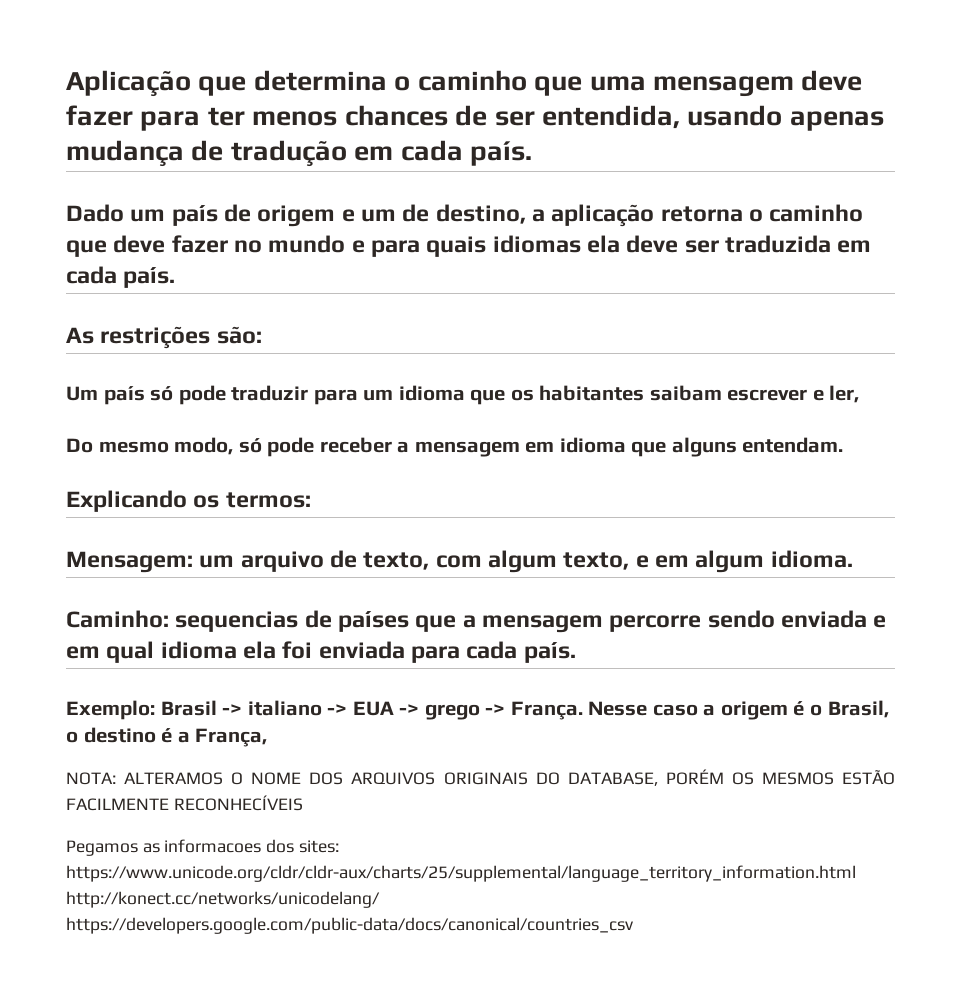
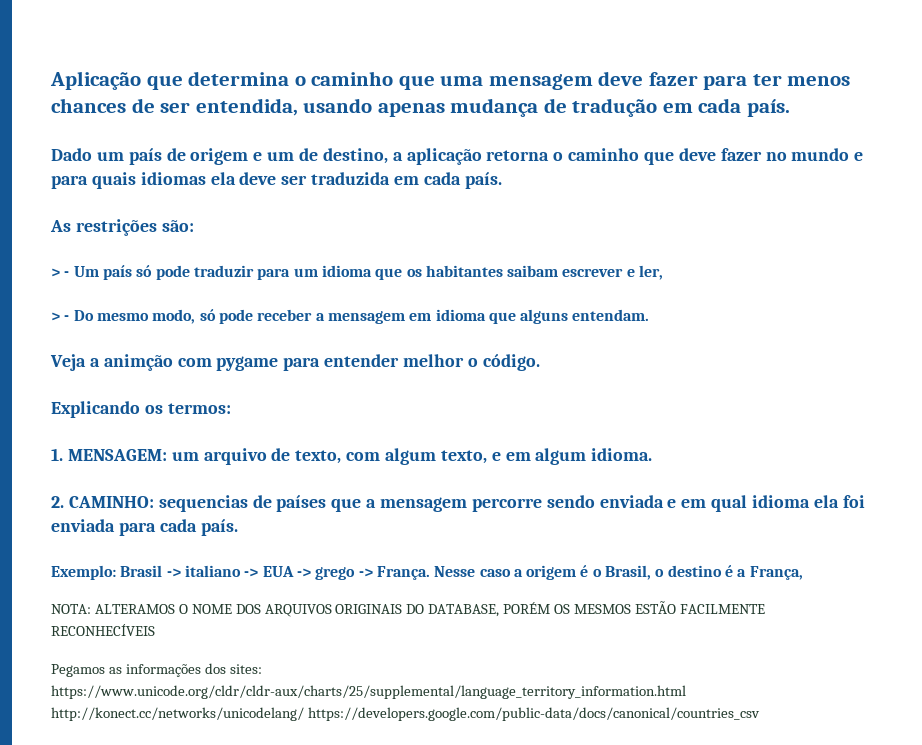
- Um país só pode traduzir para um idioma que os habitantes saibam escrever e ler,
+ > - Um país só pode traduzir para um idioma que os habitantes saibam escrever e ler,
- Do mesmo modo, só pode receber a mensagem em idioma que alguns entendam.
+ > - Do mesmo modo, só pode receber a mensagem em idioma que alguns entendam.
+ Veja a animção com pygame para entender melhor o código.
- Mensagem: um arquivo de texto, com algum texto, e em algum idioma.
+ 1. MENSAGEM: um arquivo de texto, com algum texto, e em algum idioma.
- Caminho: sequencias de países que a mensagem percorre sendo enviada e em qual idioma ela foi enviada para cada país.
+ 2. CAMINHO: sequencias de países que a mensagem percorre sendo enviada e em qual idioma ela foi enviada para cada país.
- Pegamos as informacoes dos sites: https://www.unicode.org/cldr/cldr-aux/charts/25/supplemental/language_territory_information.html http://konect.cc/networks/unicodelang/ https://developers.google.com/public-data/docs/canonical/countries_csv
+ Pegamos as informações dos sites: https://www.unicode.org/cldr/cldr-aux/charts/25/supplemental/language_territory_information.html http://konect.cc/networks/unicodelang/ https://developers.google.com/public-data/docs/canonical/countries_csv

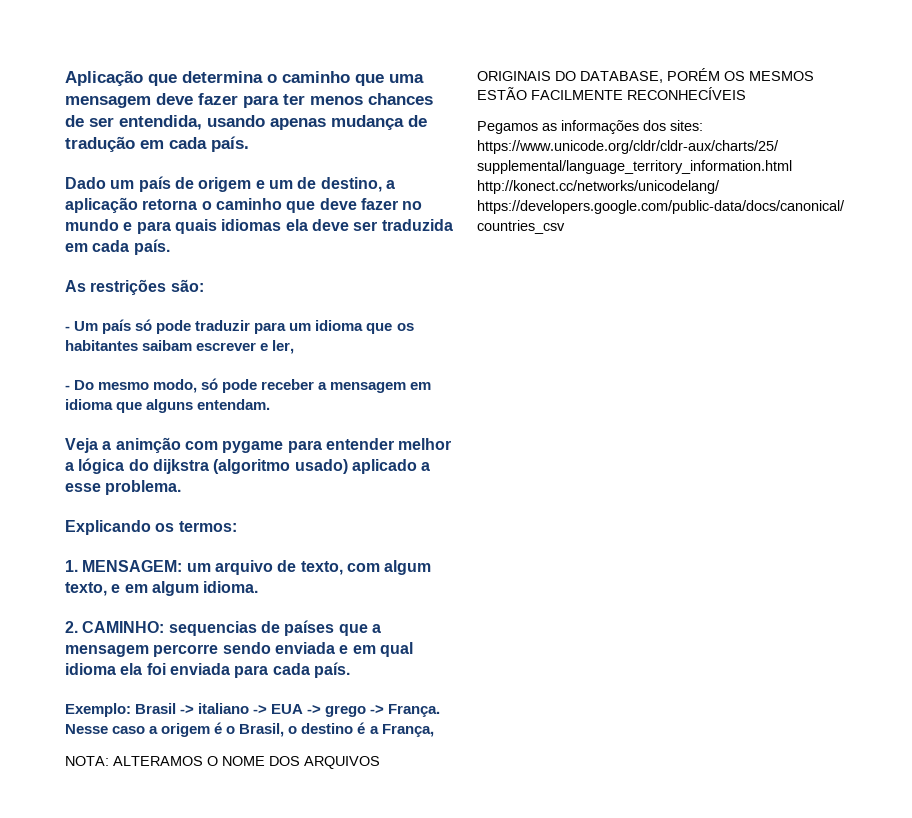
- > - Um país só pode traduzir para um idioma que os habitantes saibam escrever e ler,
+ - Um país só pode traduzir para um idioma que os habitantes saibam escrever e ler,
- > - Do mesmo modo, só pode receber a mensagem em idioma que alguns entendam.
+ - Do mesmo modo, só pode receber a mensagem em idioma que alguns entendam.
- Veja a animção com pygame para entender melhor o código.
+ Veja a animção com pygame para entender melhor a lógica do dijkstra (algoritmo usado) aplicado a esse problema.

